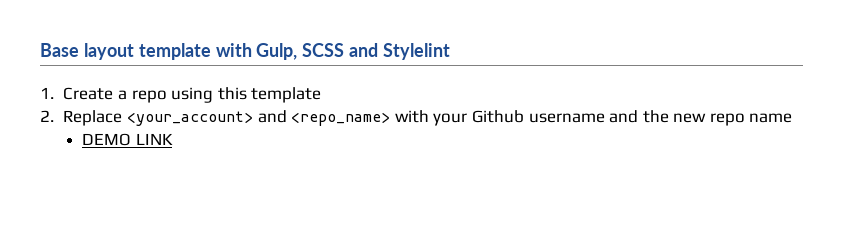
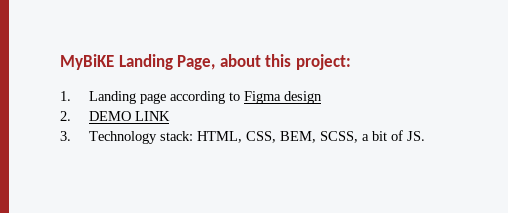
- Base layout template with Gulp, SCSS and Stylelint
- 1. Create a repo using this template
- 2. Replace <your_account> and <repo_name> with your Github username and the new repo name
- DEMO LINK
+ MyBiKE Landing Page, about this project:
+ 1. Landing page according to Figma design
+ 2. DEMO LINK
+ 3. Technology stack: HTML, CSS, BEM, SCSS, a bit of JS.

